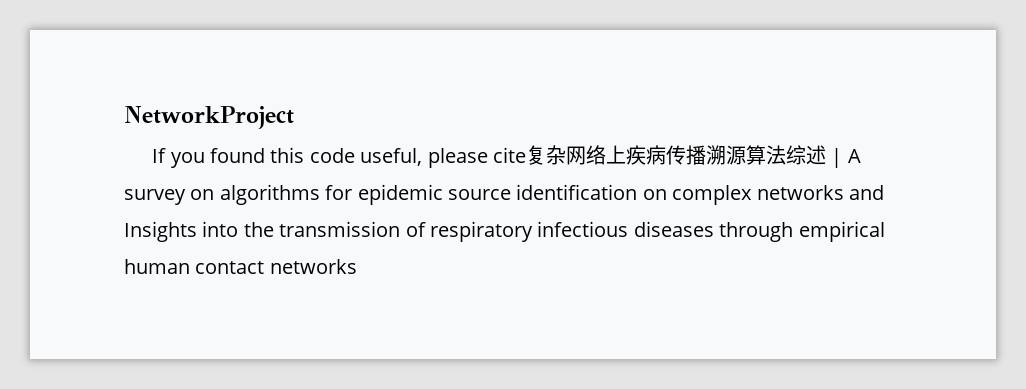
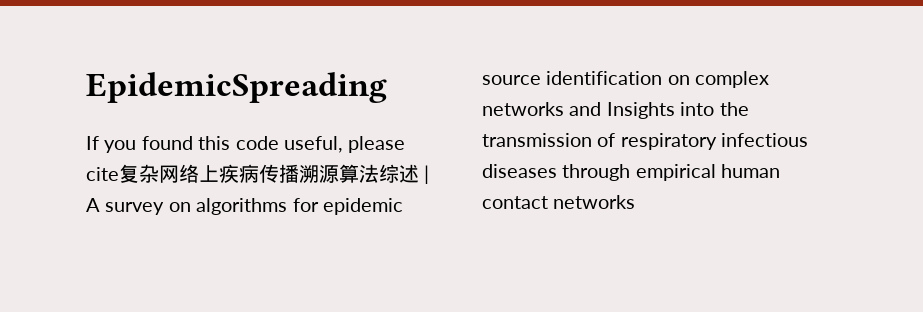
- NetworkProject
+ EpidemicSpreading

